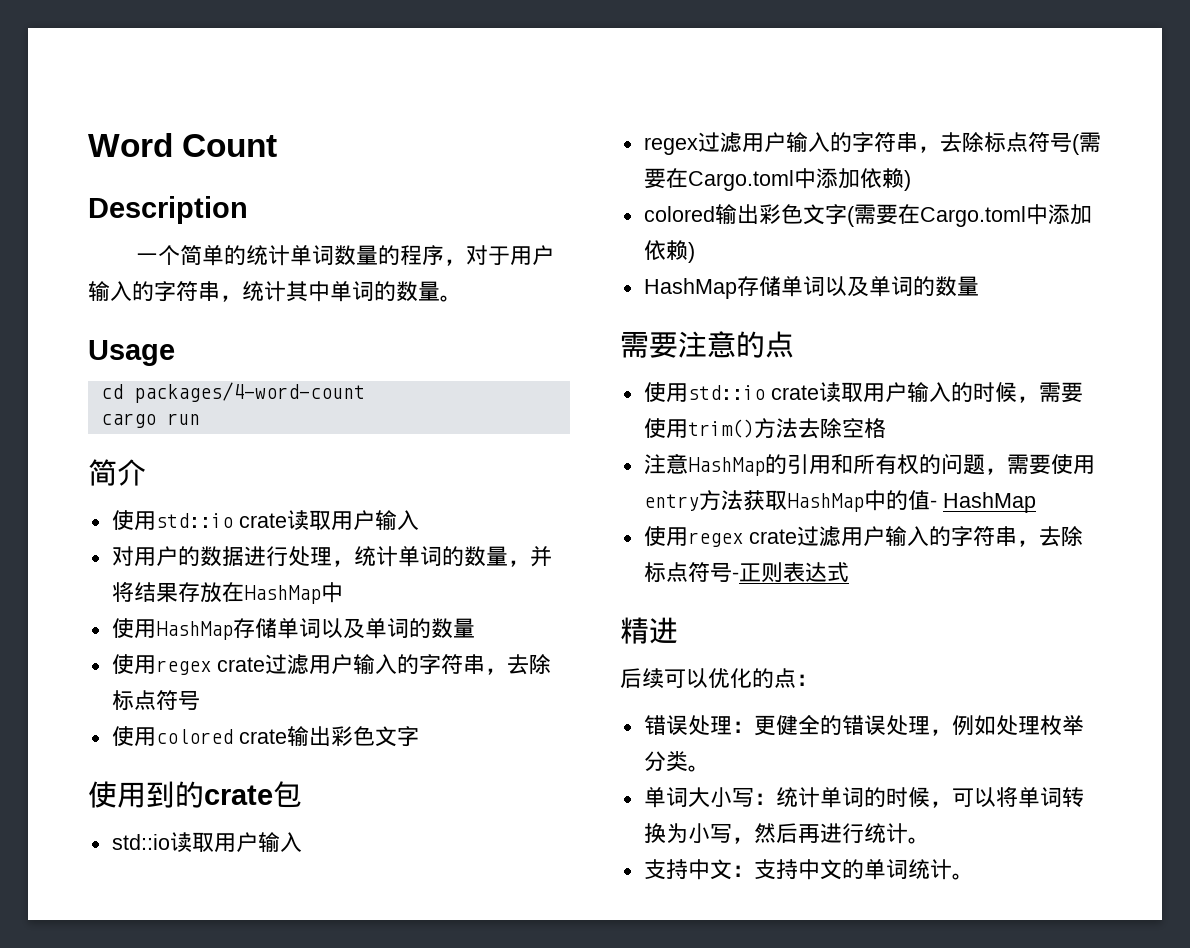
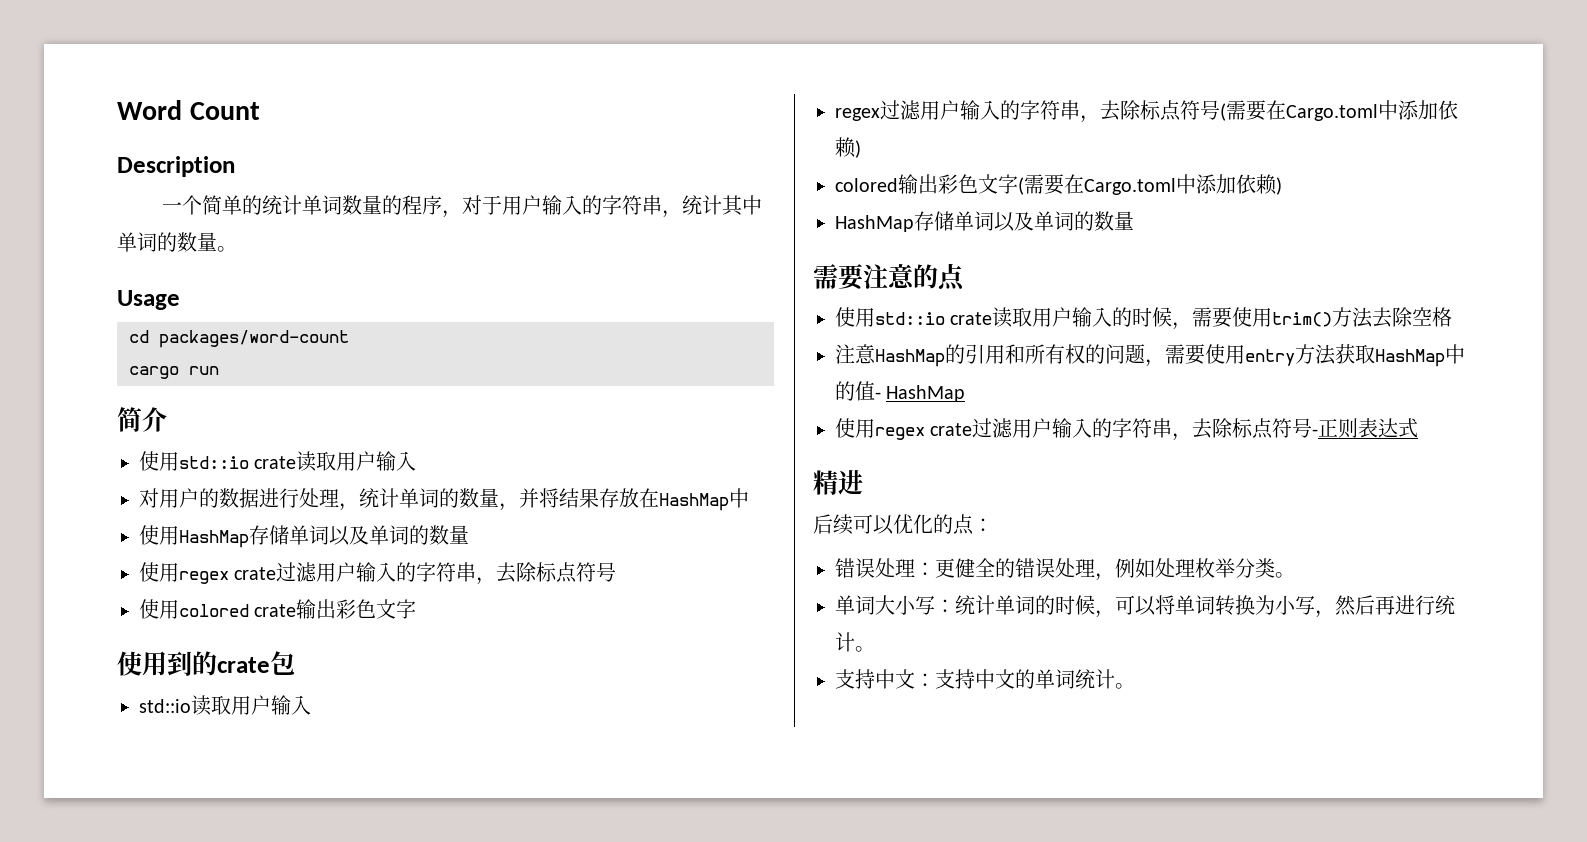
- cd packages/4-word-count
+ cd packages/word-count

